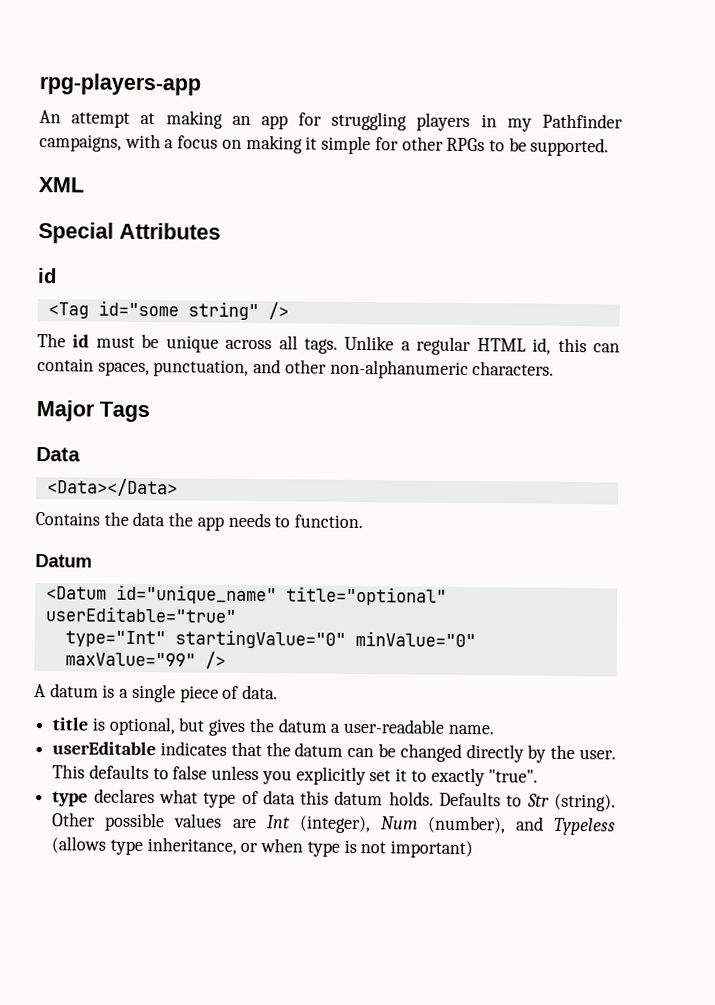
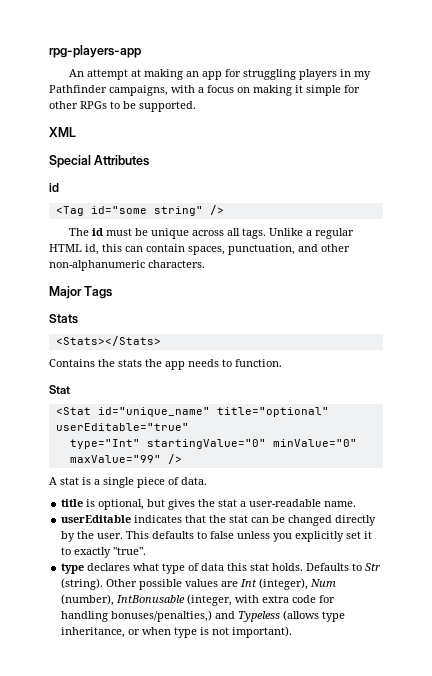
- Data
- <Data></Data>
+ Stats
+ <Stats></Stats>
- Contains the data the app needs to function.
+ Contains the stats the app needs to function.
- Datum
- <Datum id="unique_name" title="optional" userEditable="true"
+ Stat
+ <Stat id="unique_name" title="optional" userEditable="true"
- A datum is a single piece of data.
+ A stat is a single piece of data.
- title is optional, but gives the datum a user-readable name.
+ title is optional, but gives the stat a user-readable name.
- userEditable indicates that the datum can be changed directly by the user.
+ userEditable indicates that the stat can be changed directly by the user.
- type declares what type of data this datum holds.
+ type declares what type of data this stat holds.
- Other possible values are Int (integer), Num (number), and Typeless (allows type inheritance, or when type is not important)
+ Other possible values are Int (integer), Num (number), IntBonusable (integer, with extra code for handling bonuses/penalties,) and Typeless (allows type inheritance, or when type is not important).

